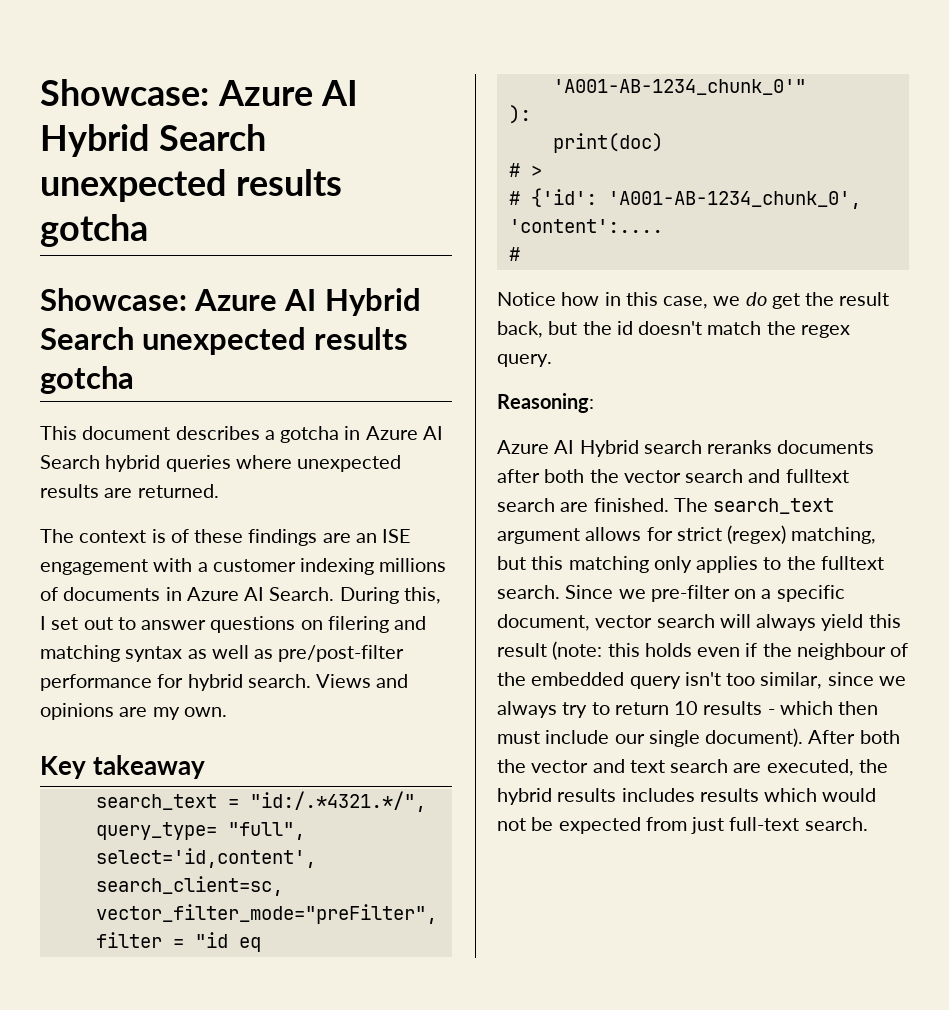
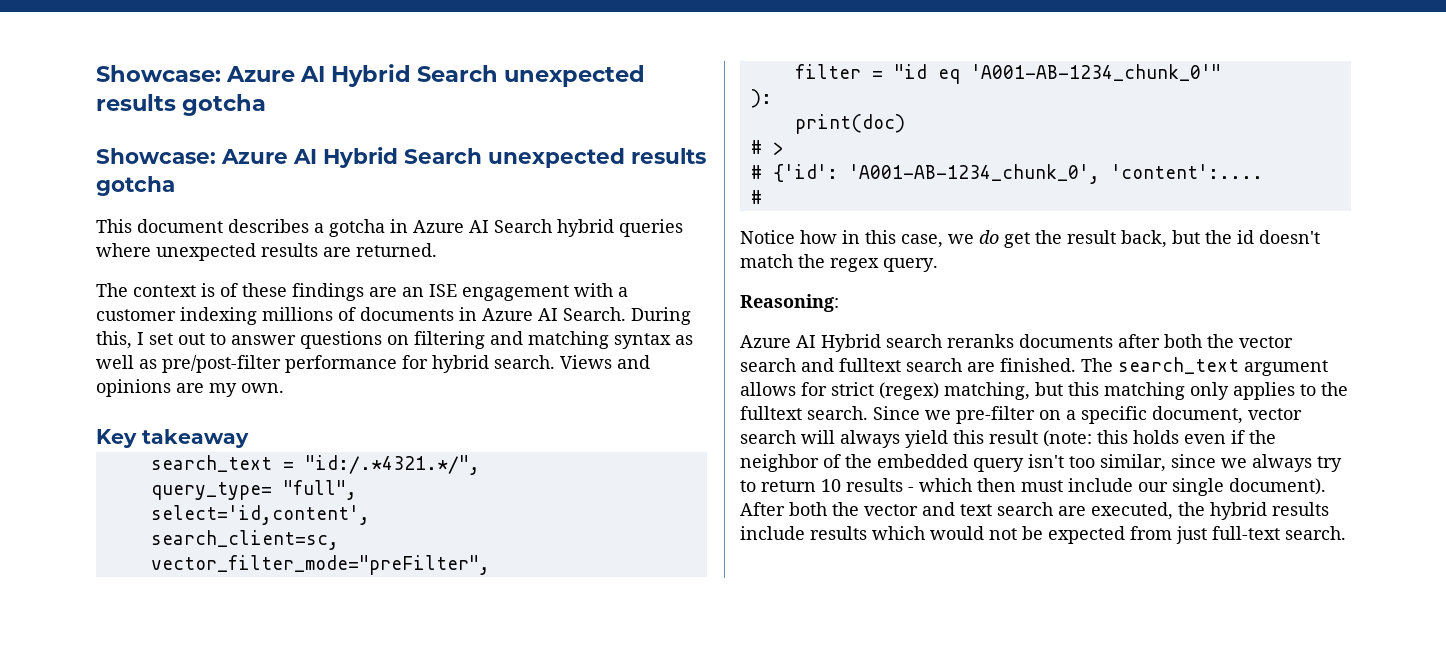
- During this, I set out to answer questions on filering and matching syntax as well as pre/post-filter performance for hybrid search.
+ During this, I set out to answer questions on filtering and matching syntax as well as pre/post-filter performance for hybrid search.
- Since we pre-filter on a specific document, vector search will always yield this result (note: this holds even if the neighbour of the embedded query isn't too similar, since we always try to return 10 results - which then must include our single document).
+ Since we pre-filter on a specific document, vector search will always yield this result (note: this holds even if the neighbor of the embedded query isn't too similar, since we always try to return 10 results - which then must include our single document).
- After both the vector and text search are executed, the hybrid results includes results which would not be expected from just full-text search.
+ After both the vector and text search are executed, the hybrid results include results which would not be expected from just full-text search.

